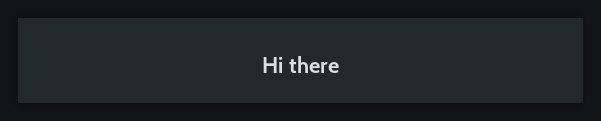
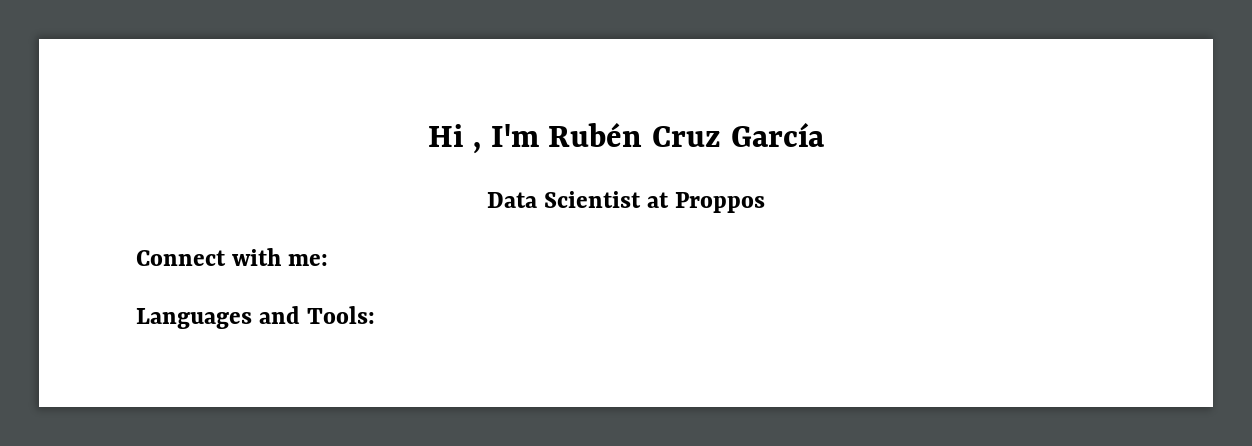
- Hi there
+ Hi , I'm Rubén Cruz García
+ Data Scientist at Proppos
+ Connect with me:
+ Languages and Tools:

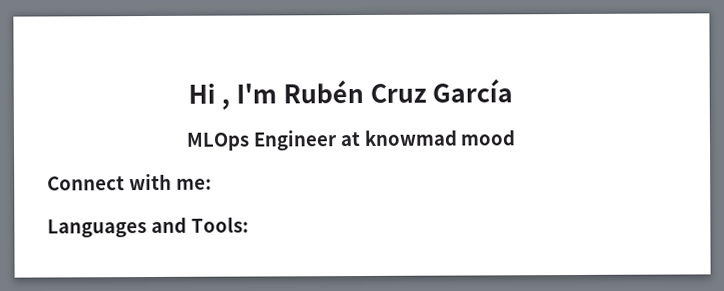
- Data Scientist at Proppos
+ MLOps Engineer at knowmad mood

